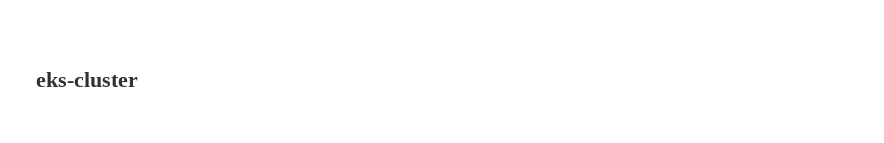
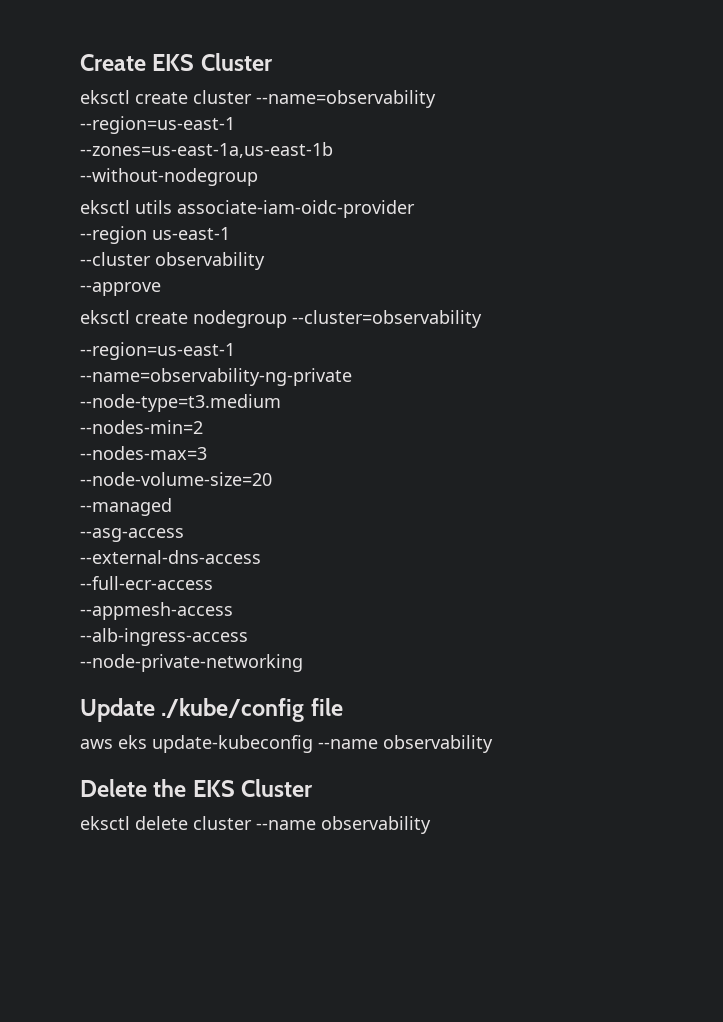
- eks-cluster
+ Create EKS Cluster
+ eksctl create cluster --name=observability
+ --region=us-east-1
+ --zones=us-east-1a,us-east-1b
+ --without-nodegroup
+ eksctl utils associate-iam-oidc-provider
+ --region us-east-1
+ --cluster observability
+ --approve
+ eksctl create nodegroup --cluster=observability
+ --region=us-east-1
+ --name=observability-ng-private
+ --node-type=t3.medium
+ --nodes-min=2
+ --nodes-max=3
+ --node-volume-size=20
+ --managed
+ --asg-access
+ --external-dns-access
+ --full-ecr-access
+ --appmesh-access
+ --alb-ingress-access
+ --node-private-networking
+ Update ./kube/config file
+ aws eks update-kubeconfig --name observability
+ Delete the EKS Cluster
+ eksctl delete cluster --name observability

